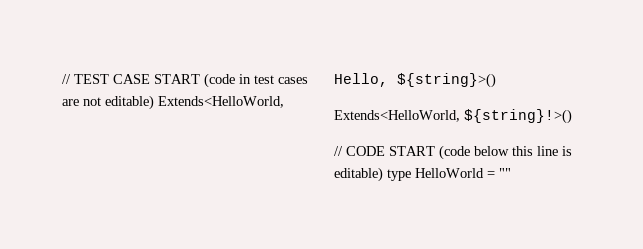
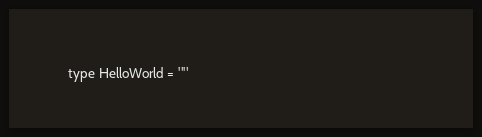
- // TEST CASE START (code in test cases are not editable) Extends<HelloWorld, Hello, ${string}>()
- Extends<HelloWorld, ${string}!>()
- // CODE START (code below this line is editable) type HelloWorld = ""
+ type HelloWorld = ""

